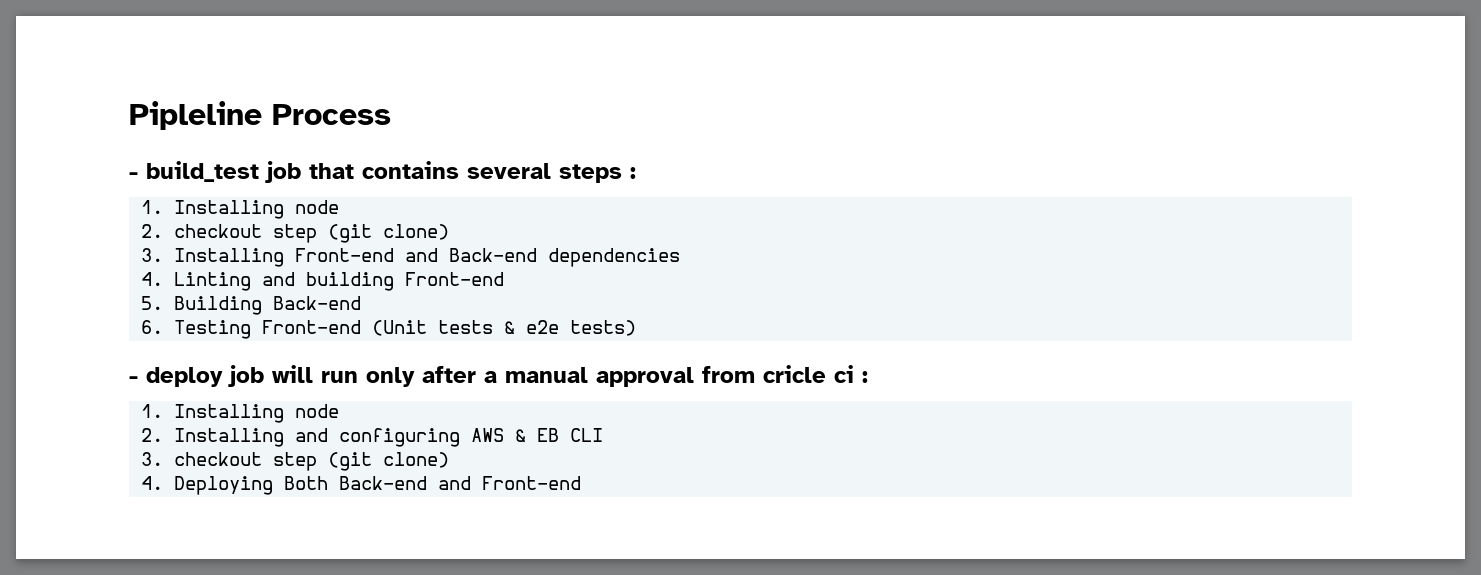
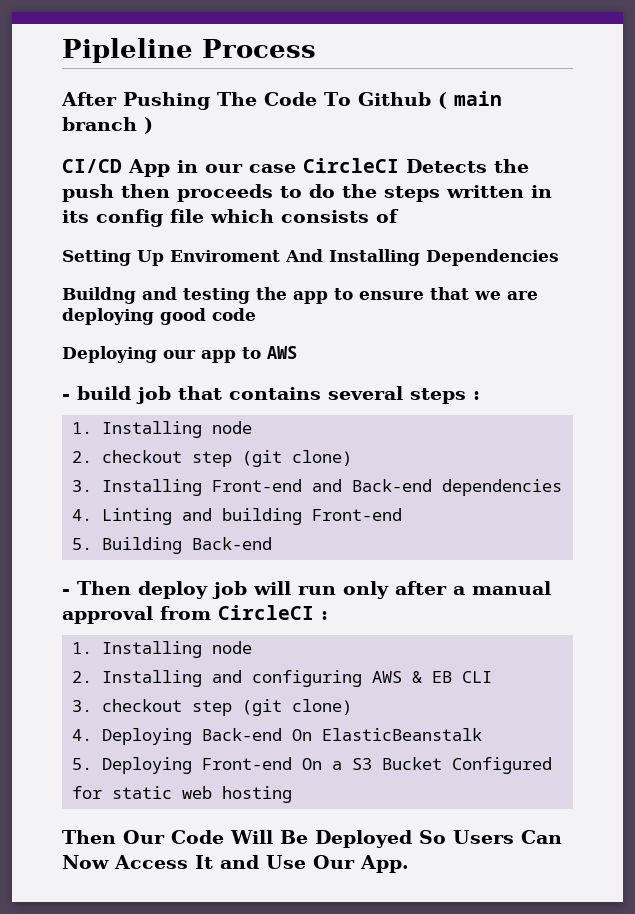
- - build_test job that contains several steps :
+ After Pushing The Code To Github ( main branch )
+ CI/CD App in our case CircleCI Detects the push then proceeds to do the steps written in its config file which consists of
+ Setting Up Enviroment And Installing Dependencies
+ Buildng and testing the app to ensure that we are deploying good code
+ Deploying our app to AWS
+ - build job that contains several steps :
- 6. Testing Front-end (Unit tests & e2e tests)
- - deploy job will run only after a manual approval from cricle ci :
+ - Then deploy job will run only after a manual approval from CircleCI :
- 4. Deploying Both Back-end and Front-end
+ 4. Deploying Back-end On ElasticBeanstalk
+ 5. Deploying Front-end On a S3 Bucket Configured for static web hosting
+ Then Our Code Will Be Deployed So Users Can Now Access It and Use Our App.

